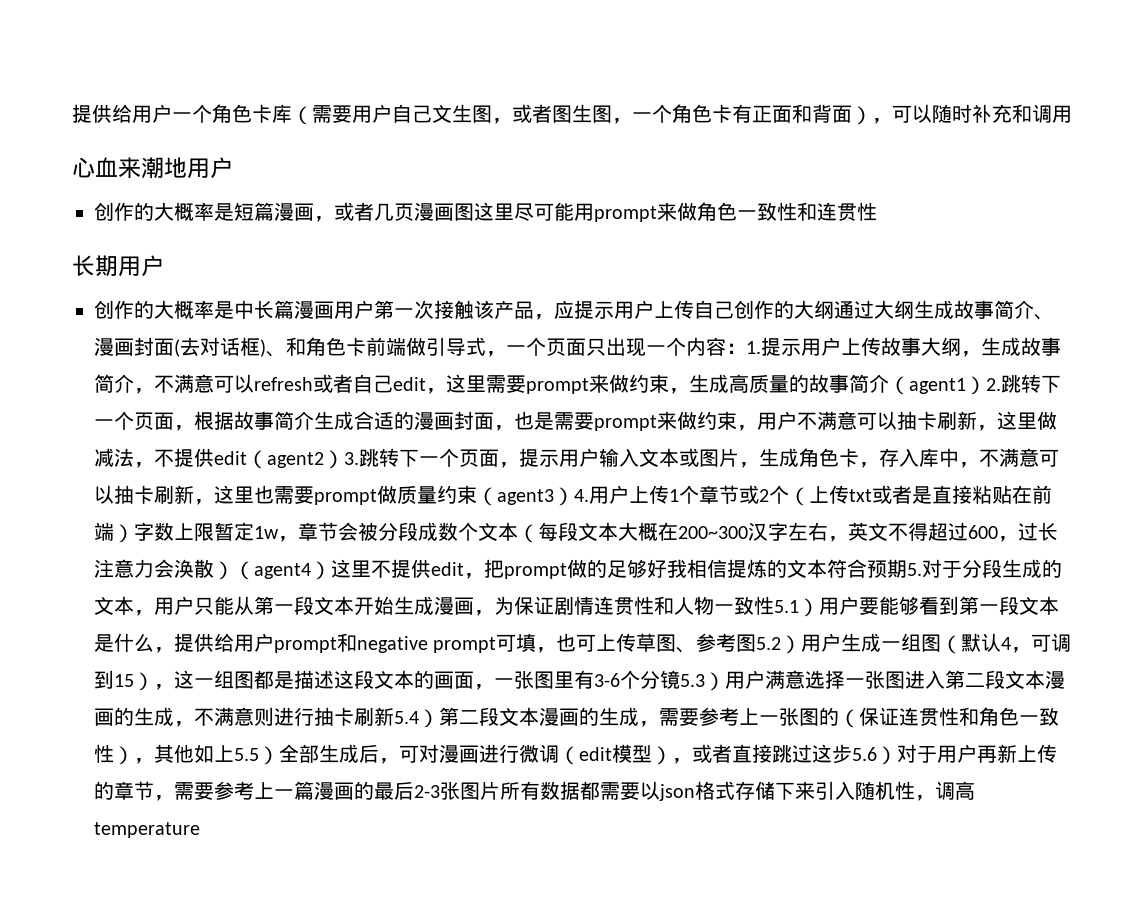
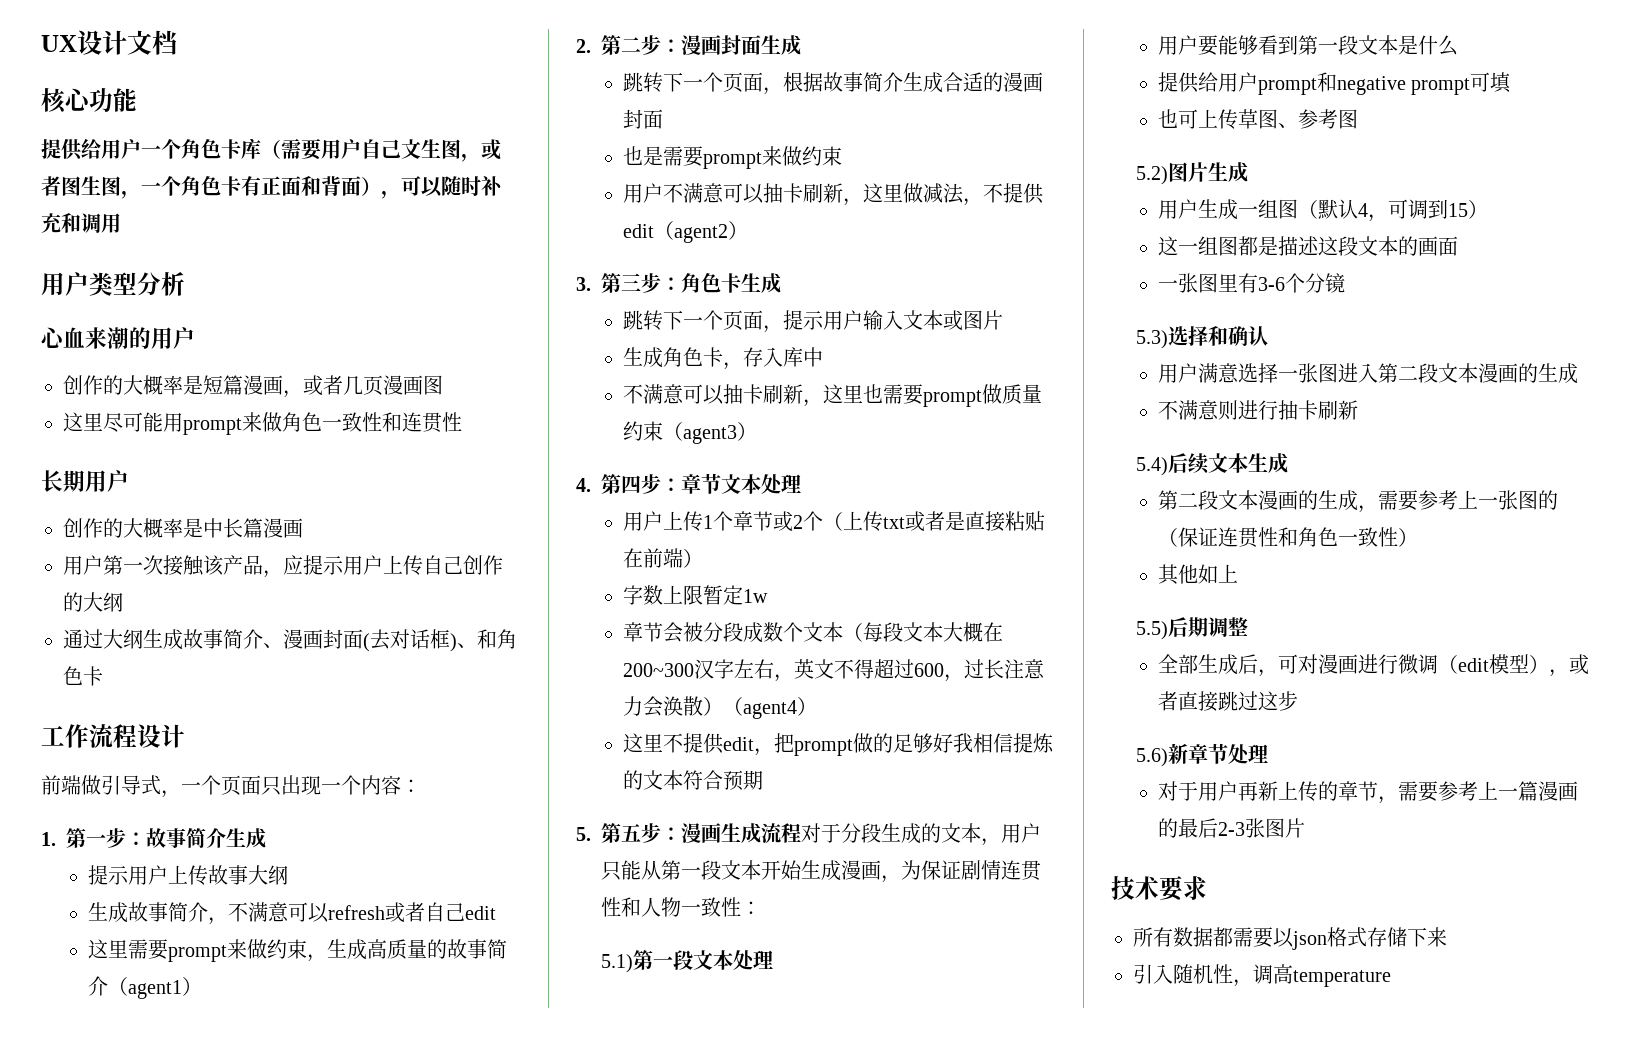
+ UX设计文档
+ 核心功能
+ 用户类型分析
- 心血来潮地用户
+ 心血来潮的用户
- 创作的大概率是短篇漫画，或者几页漫画图这里尽可能用prompt来做角色一致性和连贯性
+ 创作的大概率是短篇漫画，或者几页漫画图
+ 这里尽可能用prompt来做角色一致性和连贯性
- 创作的大概率是中长篇漫画用户第一次接触该产品，应提示用户上传自己创作的大纲通过大纲生成故事简介、漫画封面(去对话框)、和角色卡前端做引导式，一个页面只出现一个内容：1.提示用户上传故事大纲，生成故事简介，不满意可以refresh或者自己edit，这里需要prompt来做约束，生成高质量的故事简介（agent1）2.跳转下一个页面，根据故事简介生成合适的漫画封面，也是需要prompt来做约束，用户不满意可以抽卡刷新，这里做减法，不提供edit（agent2）3.跳转下一个页面，提示用户输入文本或图片，生成角色卡，存入库中，不满意可以抽卡刷新，这里也需要prompt做质量约束（agent3）4.用户上传1个章节或2个（上传txt或者是直接粘贴在前端）字数上限暂定1w，章节会被分段成数个文本（每段文本大概在200~300汉字左右，英文不得超过600，过长注意力会涣散）（agent4）这里不提供edit，把prompt做的足够好我相信提炼的文本符合预期5.对于分段生成的文本，用户只能从第一段文本开始生成漫画，为保证剧情连贯性和人物一致性5.1）用户要能够看到第一段文本是什么，提供给用户prompt和negative prompt可填，也可上传草图、参考图5.2）用户生成一组图（默认4，可调到15），这一组图都是描述这段文本的画面，一张图里有3-6个分镜5.3）用户满意选择一张图进入第二段文本漫画的生成，不满意则进行抽卡刷新5.4）第二段文本漫画的生成，需要参考上一张图的（保证连贯性和角色一致性），其他如上5.5）全部生成后，可对漫画进行微调（edit模型），或者直接跳过这步5.6）对于用户再新上传的章节，需要参考上一篇漫画的最后2-3张图片所有数据都需要以json格式存储下来引入随机性，调高temperature
+ 创作的大概率是中长篇漫画
+ 用户第一次接触该产品，应提示用户上传自己创作的大纲
+ 通过大纲生成故事简介、漫画封面(去对话框)、和角色卡
+ 工作流程设计
+ 前端做引导式，一个页面只出现一个内容：
+ 1.第一步：故事简介生成
+ 提示用户上传故事大纲
+ 生成故事简介，不满意可以refresh或者自己edit
+ 这里需要prompt来做约束，生成高质量的故事简介（agent1）
+ 2.第二步：漫画封面生成
+ 跳转下一个页面，根据故事简介生成合适的漫画封面
+ 也是需要prompt来做约束
+ 用户不满意可以抽卡刷新，这里做减法，不提供edit（agent2）
+ 3.第三步：角色卡生成
+ 跳转下一个页面，提示用户输入文本或图片
+ 生成角色卡，存入库中
+ 不满意可以抽卡刷新，这里也需要prompt做质量约束（agent3）
+ 4.第四步：章节文本处理
+ 用户上传1个章节或2个（上传txt或者是直接粘贴在前端）
+ 字数上限暂定1w
+ 章节会被分段成数个文本（每段文本大概在200~300汉字左右，英文不得超过600，过长注意力会涣散）（agent4）
+ 这里不提供edit，把prompt做的足够好我相信提炼的文本符合预期
+ 5.第五步：漫画生成流程对于分段生成的文本，用户只能从第一段文本开始生成漫画，为保证剧情连贯性和人物一致性：
+ 5.1)第一段文本处理
+ 用户要能够看到第一段文本是什么
+ 提供给用户prompt和negative prompt可填
+ 也可上传草图、参考图
+ 5.2)图片生成
+ 用户生成一组图（默认4，可调到15）
+ 这一组图都是描述这段文本的画面
+ 一张图里有3-6个分镜
+ 5.3)选择和确认
+ 用户满意选择一张图进入第二段文本漫画的生成
+ 不满意则进行抽卡刷新
+ 5.4)后续文本生成
+ 第二段文本漫画的生成，需要参考上一张图的（保证连贯性和角色一致性）
+ 其他如上
+ 5.5)后期调整
+ 全部生成后，可对漫画进行微调（edit模型），或者直接跳过这步
+ 5.6)新章节处理
+ 对于用户再新上传的章节，需要参考上一篇漫画的最后2-3张图片
+ 技术要求
+ 所有数据都需要以json格式存储下来
+ 引入随机性，调高temperature

